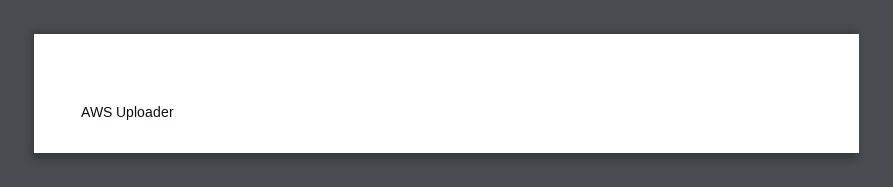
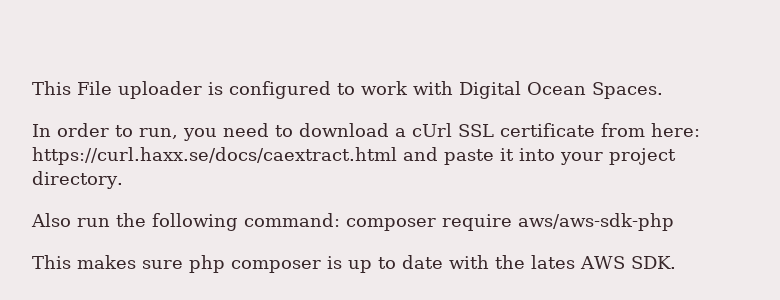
- AWS Uploader
+ This File uploader is configured to work with Digital Ocean Spaces.
+ In order to run, you need to download a cUrl SSL certificate from here: https://curl.haxx.se/docs/caextract.html and paste it into your project directory.
+ Also run the following command: composer require aws/aws-sdk-php
+ This makes sure php composer is up to date with the lates AWS SDK.

